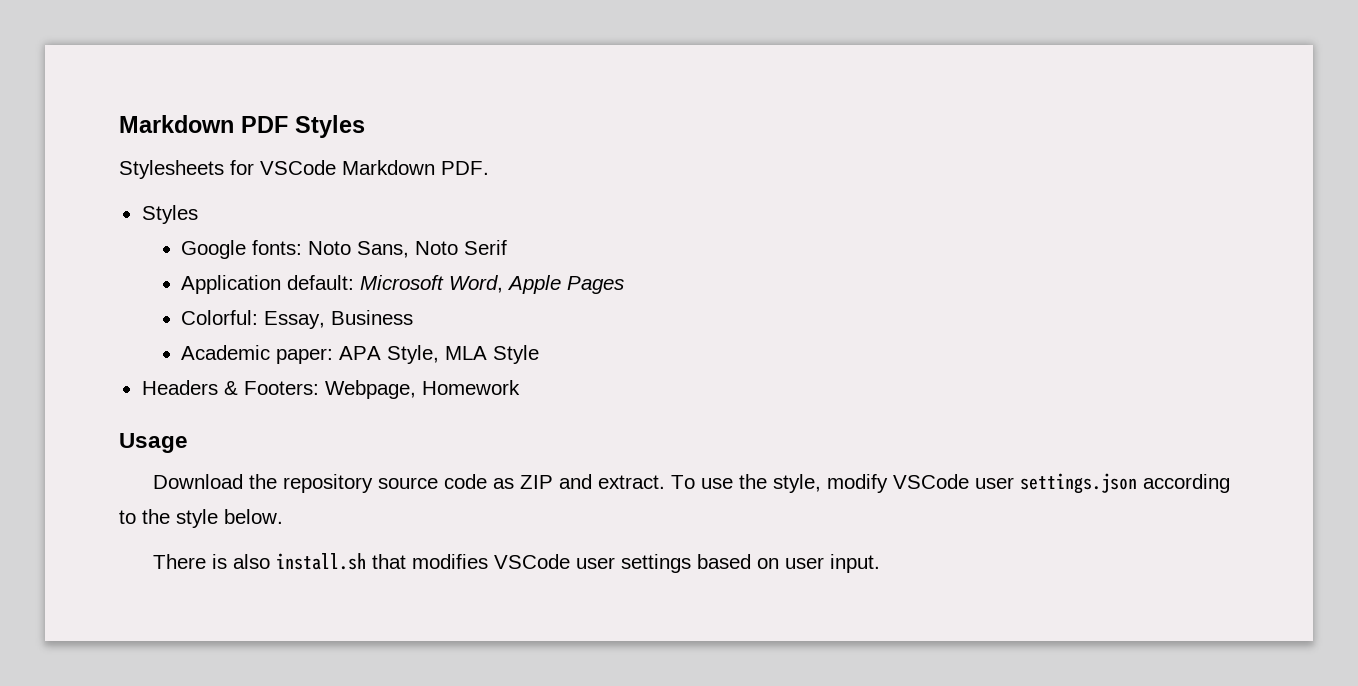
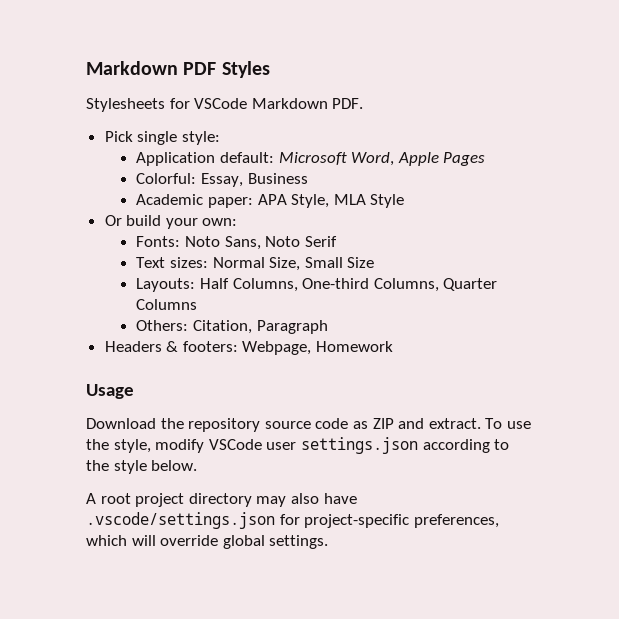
  Stylesheets for VSCode Markdown PDF.
- Styles
- Google fonts: Noto Sans, Noto Serif
+ Pick single style:
+ Or build your own:
+ Fonts: Noto Sans, Noto Serif
+ Text sizes: Normal Size, Small Size
+ Layouts: Half Columns, One-third Columns, Quarter Columns
+ Others: Citation, Paragraph
- Headers & Footers: Webpage, Homework
+ Headers & footers: Webpage, Homework
- There is also install.sh that modifies VSCode user settings based on user input.
+ A root project directory may also have .vscode/settings.json for project-specific preferences, which will override global settings.

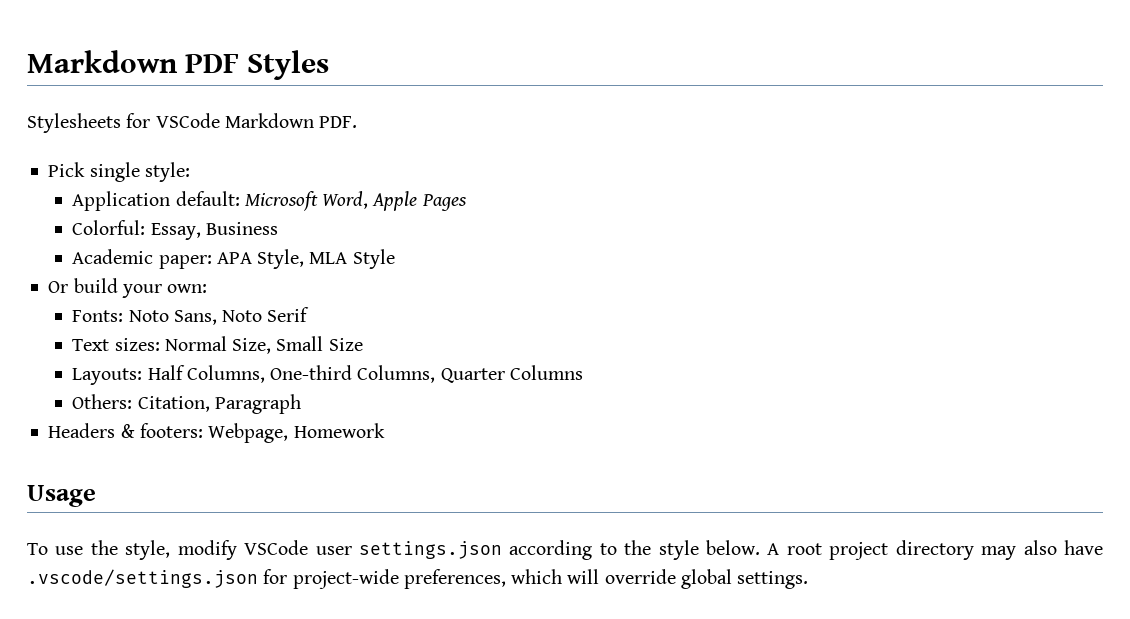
- Download the repository source code as ZIP and extract. To use the style, modify VSCode user settings.json according to the style below.
- A root project directory may also have .vscode/settings.json for project-specific preferences, which will override global settings.
+ To use the style, modify VSCode user settings.json according to the style below. A root project directory may also have .vscode/settings.json for project-wide preferences, which will override global settings.

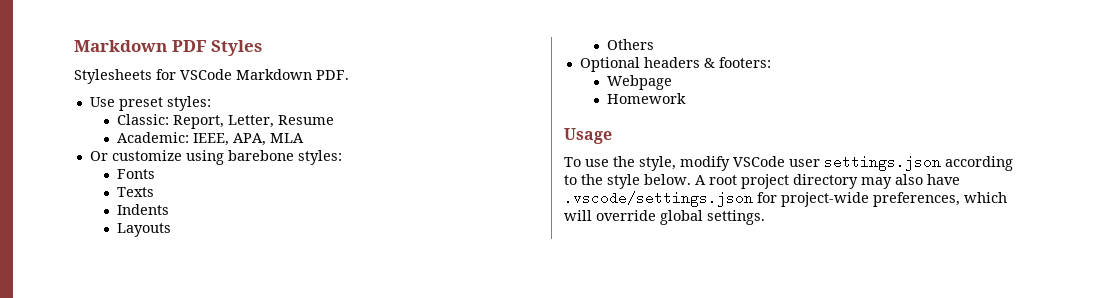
- Pick single style:
- Application default: Microsoft Word, Apple Pages
- Colorful: Essay, Business
- Academic paper: APA Style, MLA Style
+ Use preset styles:
+ Classic: Report, Letter, Resume
+ Academic: IEEE, APA, MLA
- Or build your own:
- Fonts: Noto Sans, Noto Serif
- Text sizes: Normal Size, Small Size
- Layouts: Half Columns, One-third Columns, Quarter Columns
- Others: Citation, Paragraph
- Headers & footers: Webpage, Homework
+ Or customize using barebone styles:
+ Fonts
+ Texts
+ Indents
+ Layouts
+ Others
+ Optional headers & footers:
+ Webpage
+ Homework

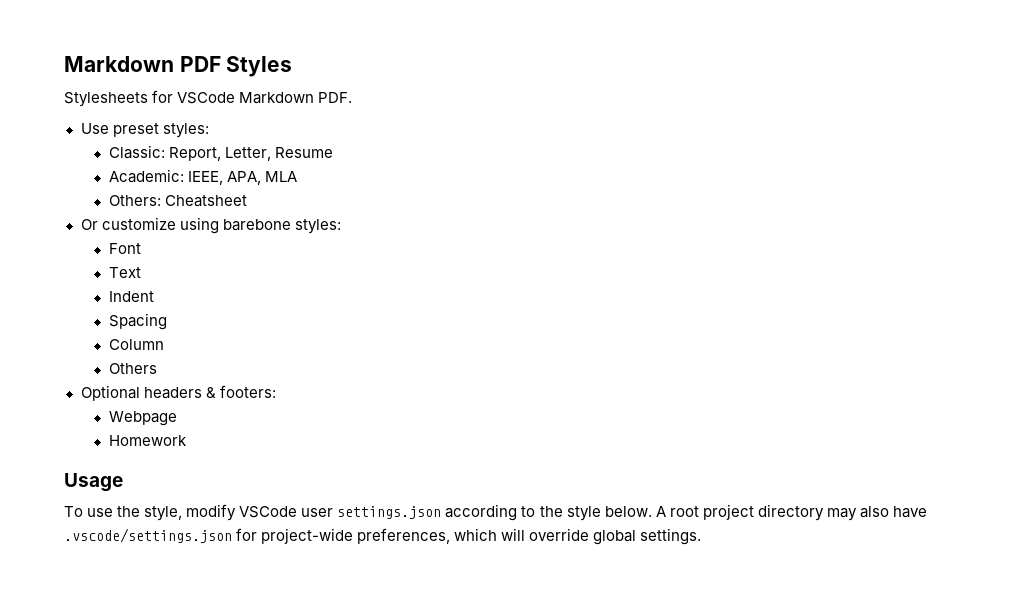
+ Others: Cheatsheet
- Fonts
- Texts
- Indents
- Layouts
+ Font
+ Text
+ Indent
+ Spacing
+ Column

